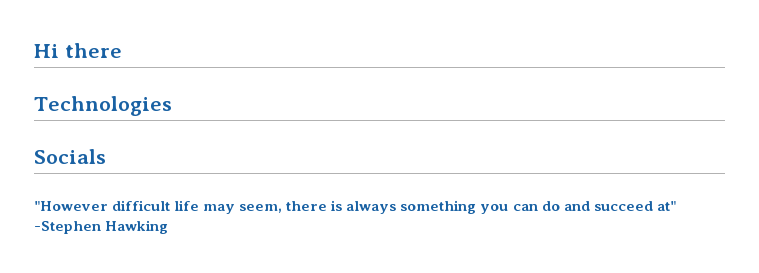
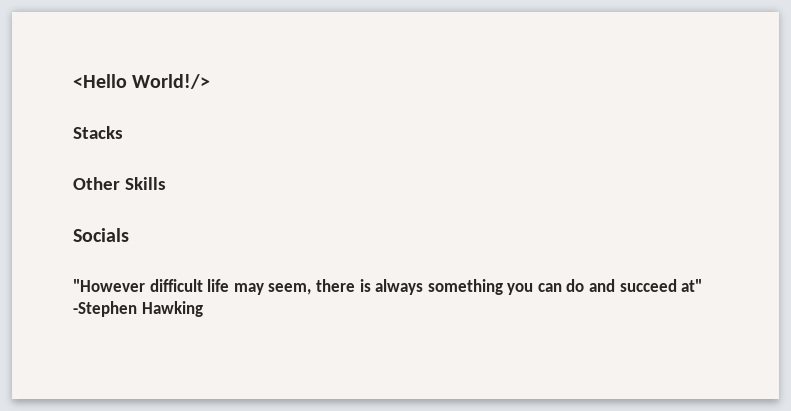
- Hi there
- Technologies
+ <Hello World!/>
+ Stacks
+ Other Skills

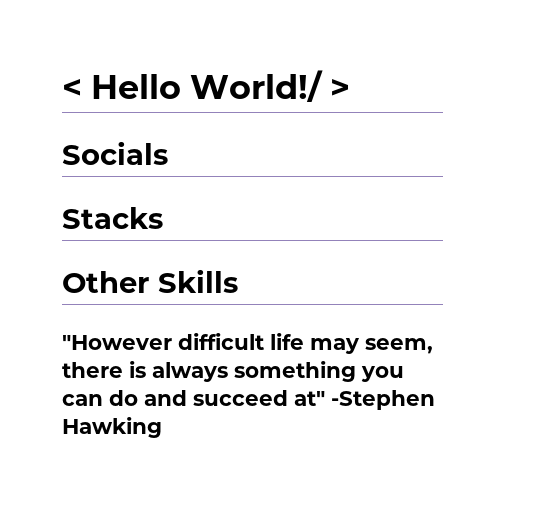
- <Hello World!/>
+ < Hello World!/ >
+ Socials
- Socials

